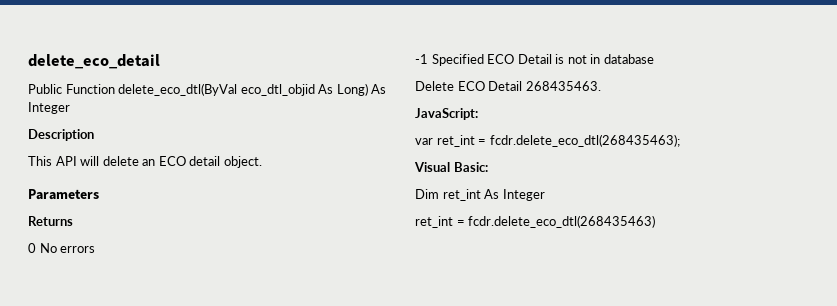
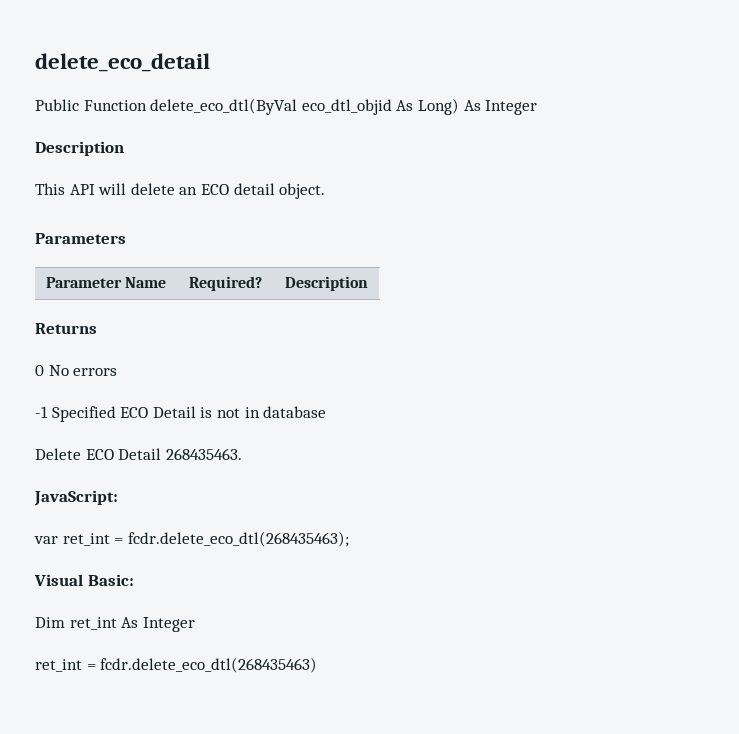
+ Parameter Name | Required? | Description

